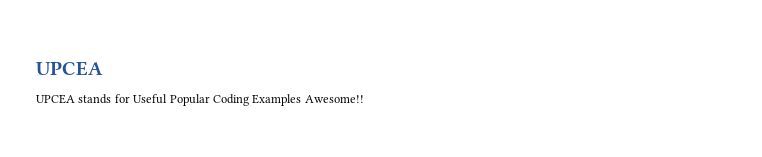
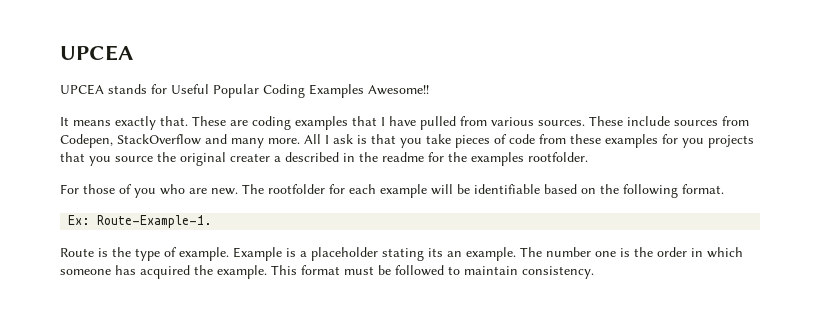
+ It means exactly that. These are coding examples that I have pulled from various sources. These include sources from Codepen, StackOverflow and many more. All I ask is that you take pieces of code from these examples for you projects that you source the original creater a described in the readme for the examples rootfolder.
+ For those of you who are new. The rootfolder for each example will be identifiable based on the following format.
+ Ex: Route-Example-1.
+ Route is the type of example. Example is a placeholder stating its an example. The number one is the order in which someone has acquired the example. This format must be followed to maintain consistency.

